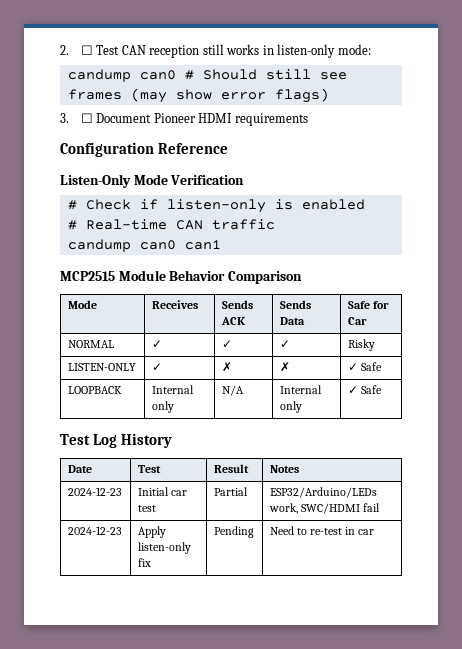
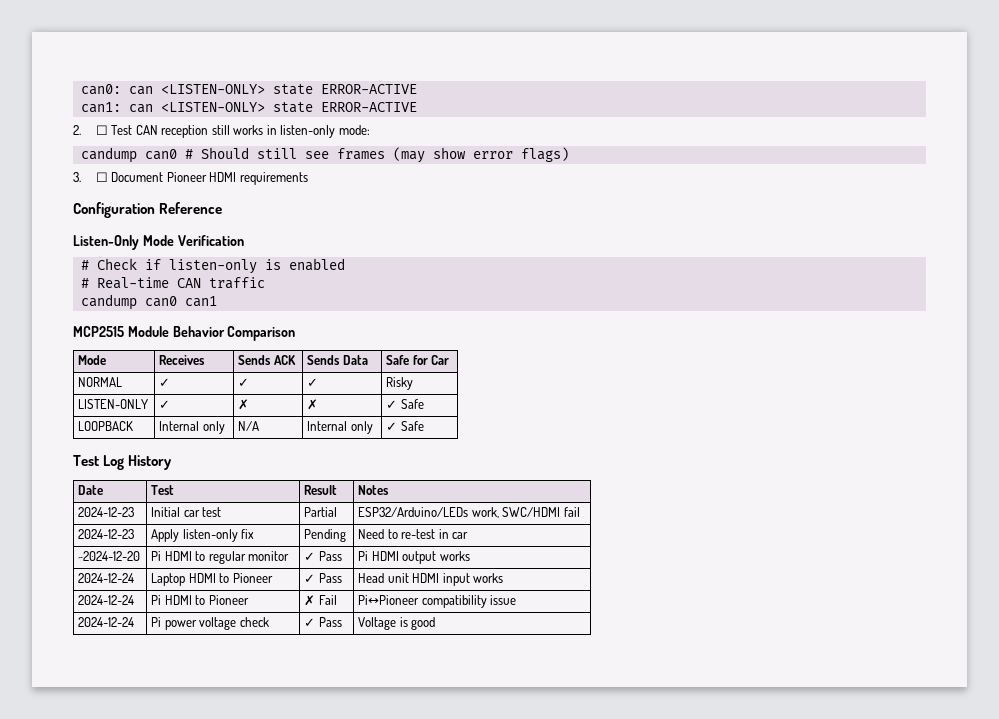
+ can0: can <LISTEN-ONLY> state ERROR-ACTIVE
+ can1: can <LISTEN-ONLY> state ERROR-ACTIVE
+ ~2024-12-20 | Pi HDMI to regular monitor | ✓ Pass | Pi HDMI output works
+ 2024-12-24 | Laptop HDMI to Pioneer | ✓ Pass | Head unit HDMI input works
+ 2024-12-24 | Pi HDMI to Pioneer | ✗ Fail | Pi↔Pioneer compatibility issue
+ 2024-12-24 | Pi power voltage check | ✓ Pass | Voltage is good

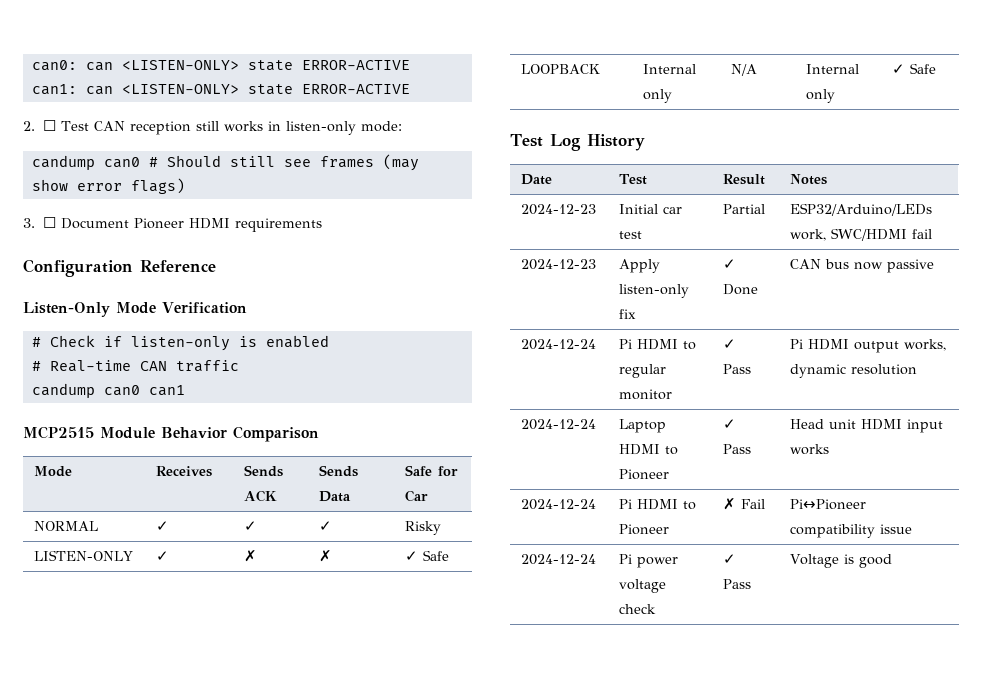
- 2024-12-23 | Apply listen-only fix | Pending | Need to re-test in car
- ~2024-12-20 | Pi HDMI to regular monitor | ✓ Pass | Pi HDMI output works
+ 2024-12-23 | Apply listen-only fix | ✓ Done | CAN bus now passive
+ 2024-12-24 | Pi HDMI to regular monitor | ✓ Pass | Pi HDMI output works, dynamic resolution

